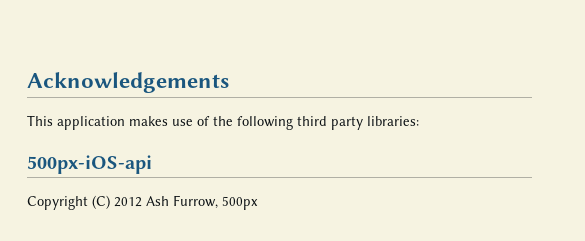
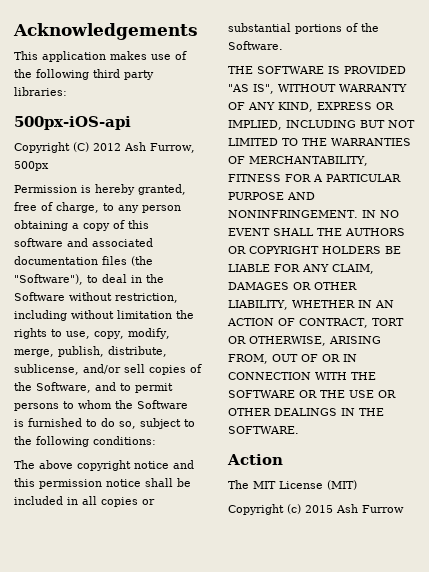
+ Permission is hereby granted, free of charge, to any person obtaining a copy of this software and associated documentation files (the "Software"), to deal in the Software without restriction, including without limitation the rights to use, copy, modify, merge, publish, distribute, sublicense, and/or sell copies of the Software, and to permit persons to whom the Software is furnished to do so, subject to the following conditions:
+ The above copyright notice and this permission notice shall be included in all copies or substantial portions of the Software.
+ THE SOFTWARE IS PROVIDED "AS IS", WITHOUT WARRANTY OF ANY KIND, EXPRESS OR IMPLIED, INCLUDING BUT NOT LIMITED TO THE WARRANTIES OF MERCHANTABILITY, FITNESS FOR A PARTICULAR PURPOSE AND NONINFRINGEMENT. IN NO EVENT SHALL THE AUTHORS OR COPYRIGHT HOLDERS BE LIABLE FOR ANY CLAIM, DAMAGES OR OTHER LIABILITY, WHETHER IN AN ACTION OF CONTRACT, TORT OR OTHERWISE, ARISING FROM, OUT OF OR IN CONNECTION WITH THE SOFTWARE OR THE USE OR OTHER DEALINGS IN THE SOFTWARE.
+ Action
+ The MIT License (MIT)
+ Copyright (c) 2015 Ash Furrow

